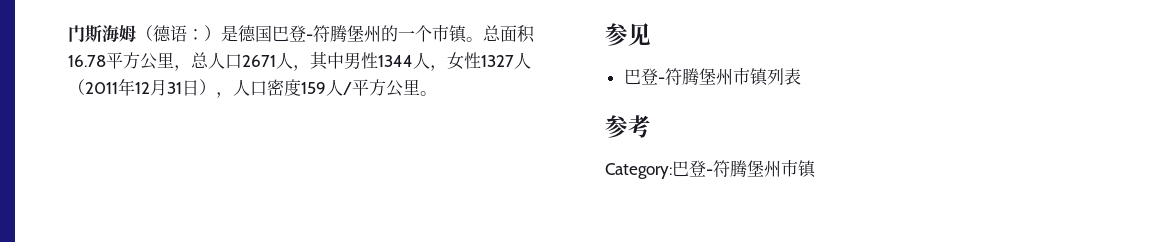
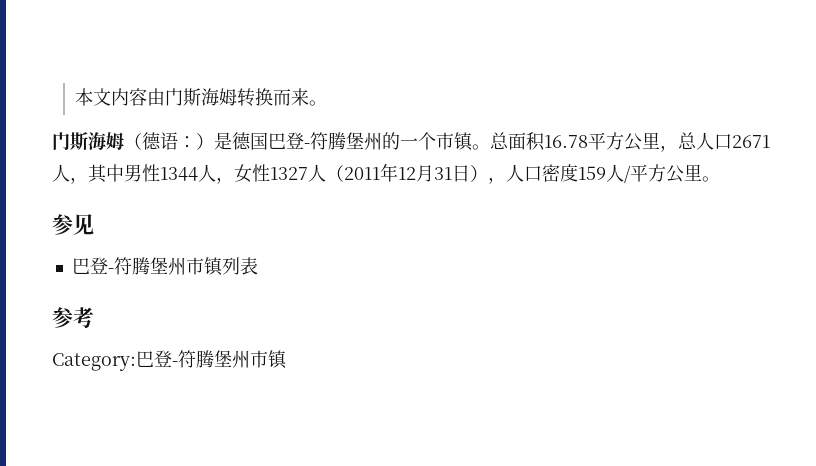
+ 本文内容由门斯海姆转换而来。

